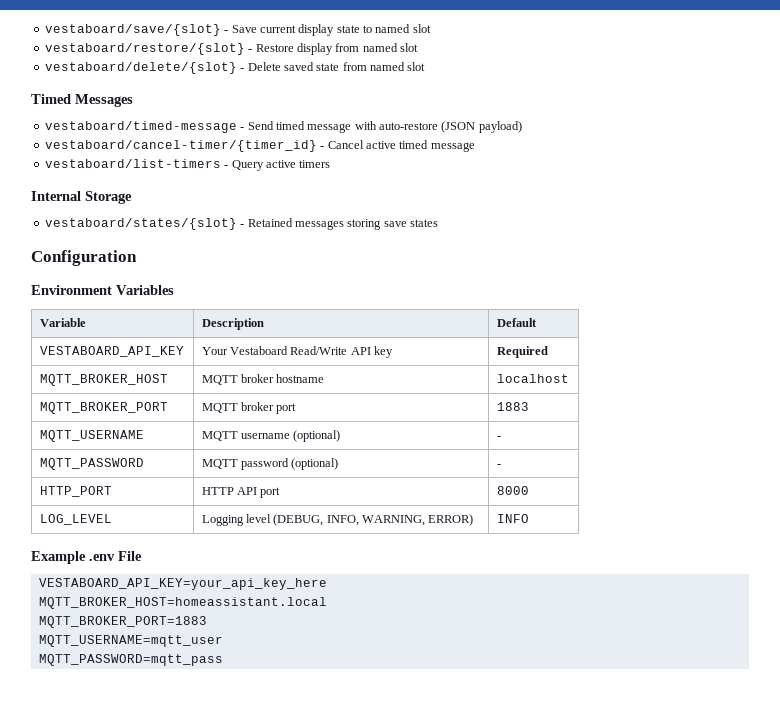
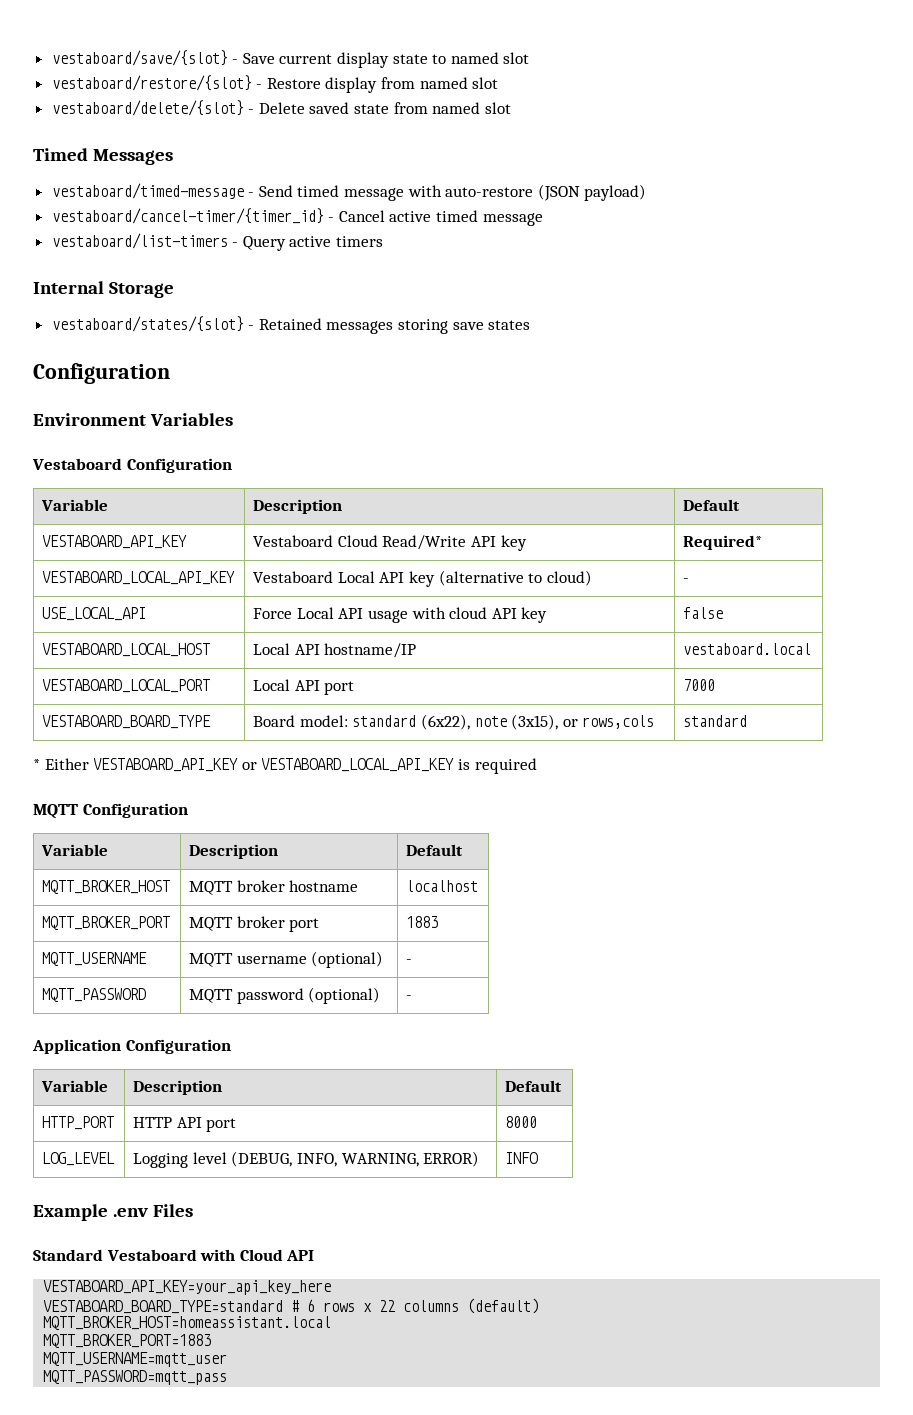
+ Vestaboard Configuration
- VESTABOARD_API_KEY | Your Vestaboard Read/Write API key | Required
+ VESTABOARD_API_KEY | Vestaboard Cloud Read/Write API key | Required*
+ VESTABOARD_LOCAL_API_KEY | Vestaboard Local API key (alternative to cloud) | -
+ USE_LOCAL_API | Force Local API usage with cloud API key | false
+ VESTABOARD_LOCAL_HOST | Local API hostname/IP | vestaboard.local
+ VESTABOARD_LOCAL_PORT | Local API port | 7000
+ VESTABOARD_BOARD_TYPE | Board model: standard (6x22), note (3x15), or rows,cols | standard
+ * Either VESTABOARD_API_KEY or VESTABOARD_LOCAL_API_KEY is required
+ MQTT Configuration
+ Variable | Description | Default
+ Application Configuration
+ Variable | Description | Default
- Example .env File
+ Example .env Files
+ Standard Vestaboard with Cloud API
  VESTABOARD_API_KEY=your_api_key_here
+ VESTABOARD_BOARD_TYPE=standard # 6 rows x 22 columns (default)

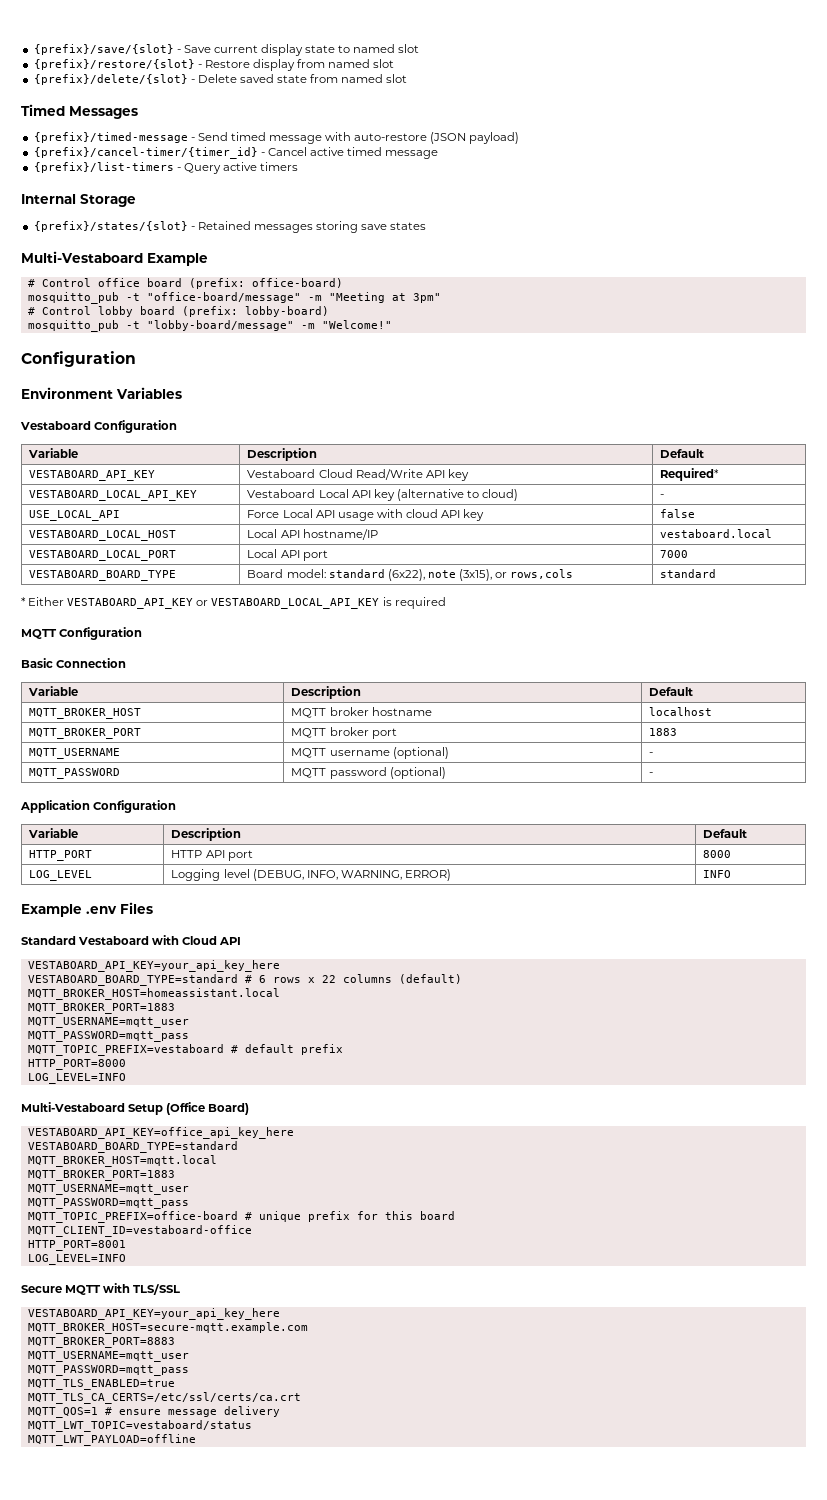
- vestaboard/save/{slot} - Save current display state to named slot
+ {prefix}/save/{slot} - Save current display state to named slot
- vestaboard/restore/{slot} - Restore display from named slot
+ {prefix}/restore/{slot} - Restore display from named slot
- vestaboard/delete/{slot} - Delete saved state from named slot
+ {prefix}/delete/{slot} - Delete saved state from named slot
- vestaboard/timed-message - Send timed message with auto-restore (JSON payload)
+ {prefix}/timed-message - Send timed message with auto-restore (JSON payload)
- vestaboard/cancel-timer/{timer_id} - Cancel active timed message
+ {prefix}/cancel-timer/{timer_id} - Cancel active timed message
- vestaboard/list-timers - Query active timers
+ {prefix}/list-timers - Query active timers
- vestaboard/states/{slot} - Retained messages storing save states
+ {prefix}/states/{slot} - Retained messages storing save states
+ Multi-Vestaboard Example
+ # Control office board (prefix: office-board)
+ mosquitto_pub -t "office-board/message" -m "Meeting at 3pm"
+ # Control lobby board (prefix: lobby-board)
+ mosquitto_pub -t "lobby-board/message" -m "Welcome!"
+ Basic Connection
+ MQTT_TOPIC_PREFIX=vestaboard # default prefix
+ HTTP_PORT=8000
+ LOG_LEVEL=INFO
+ Multi-Vestaboard Setup (Office Board)
+ VESTABOARD_API_KEY=office_api_key_here
+ VESTABOARD_BOARD_TYPE=standard
+ MQTT_BROKER_HOST=mqtt.local
+ MQTT_BROKER_PORT=1883
+ MQTT_USERNAME=mqtt_user
+ MQTT_PASSWORD=mqtt_pass
+ MQTT_TOPIC_PREFIX=office-board # unique prefix for this board
+ MQTT_CLIENT_ID=vestaboard-office
+ HTTP_PORT=8001
+ LOG_LEVEL=INFO
+ Secure MQTT with TLS/SSL
+ VESTABOARD_API_KEY=your_api_key_here
+ MQTT_BROKER_HOST=secure-mqtt.example.com
+ MQTT_BROKER_PORT=8883
+ MQTT_USERNAME=mqtt_user
+ MQTT_PASSWORD=mqtt_pass
+ MQTT_TLS_ENABLED=true
+ MQTT_TLS_CA_CERTS=/etc/ssl/certs/ca.crt
+ MQTT_QOS=1 # ensure message delivery
+ MQTT_LWT_TOPIC=vestaboard/status
+ MQTT_LWT_PAYLOAD=offline

